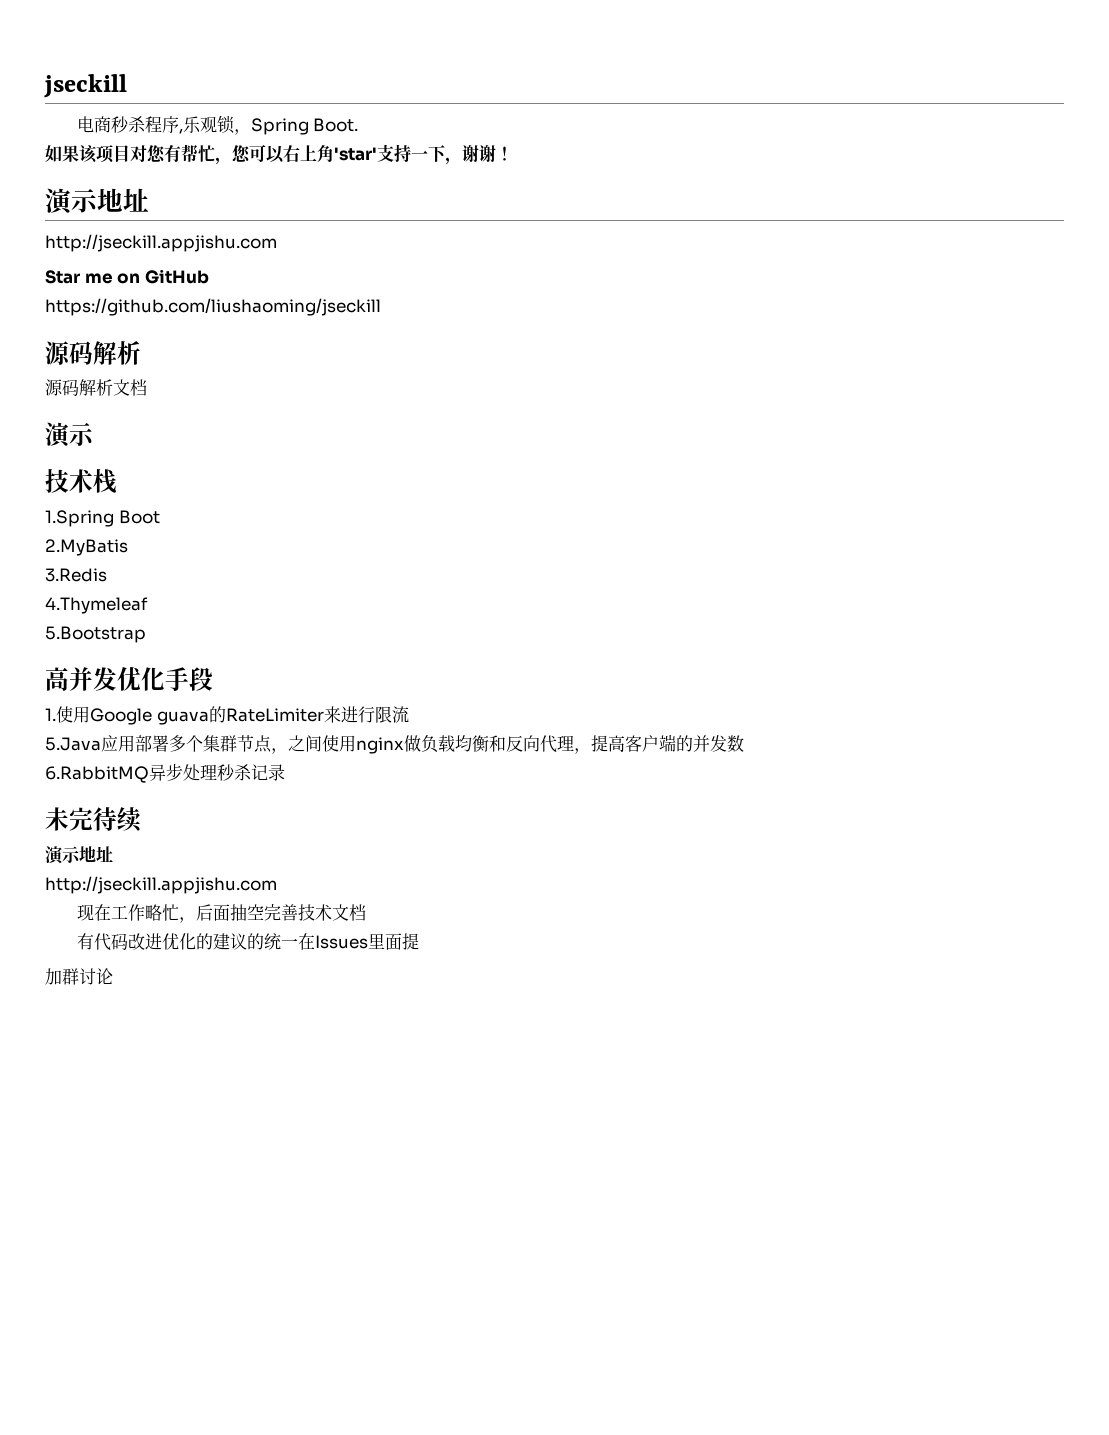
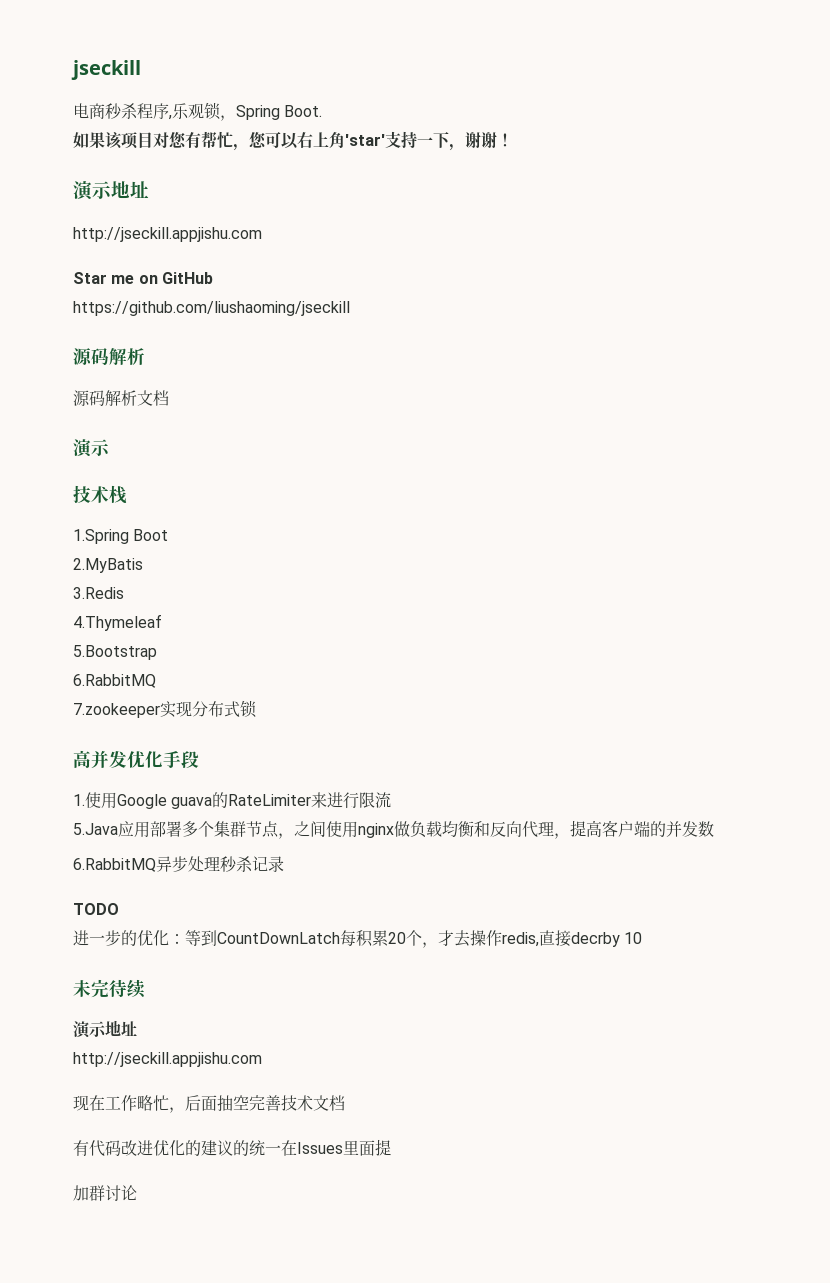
  5.Bootstrap
+ 6.RabbitMQ
+ 7.zookeeper实现分布式锁
+ TODO
+ 进一步的优化：等到CountDownLatch每积累20个，才去操作redis,直接decrby 10

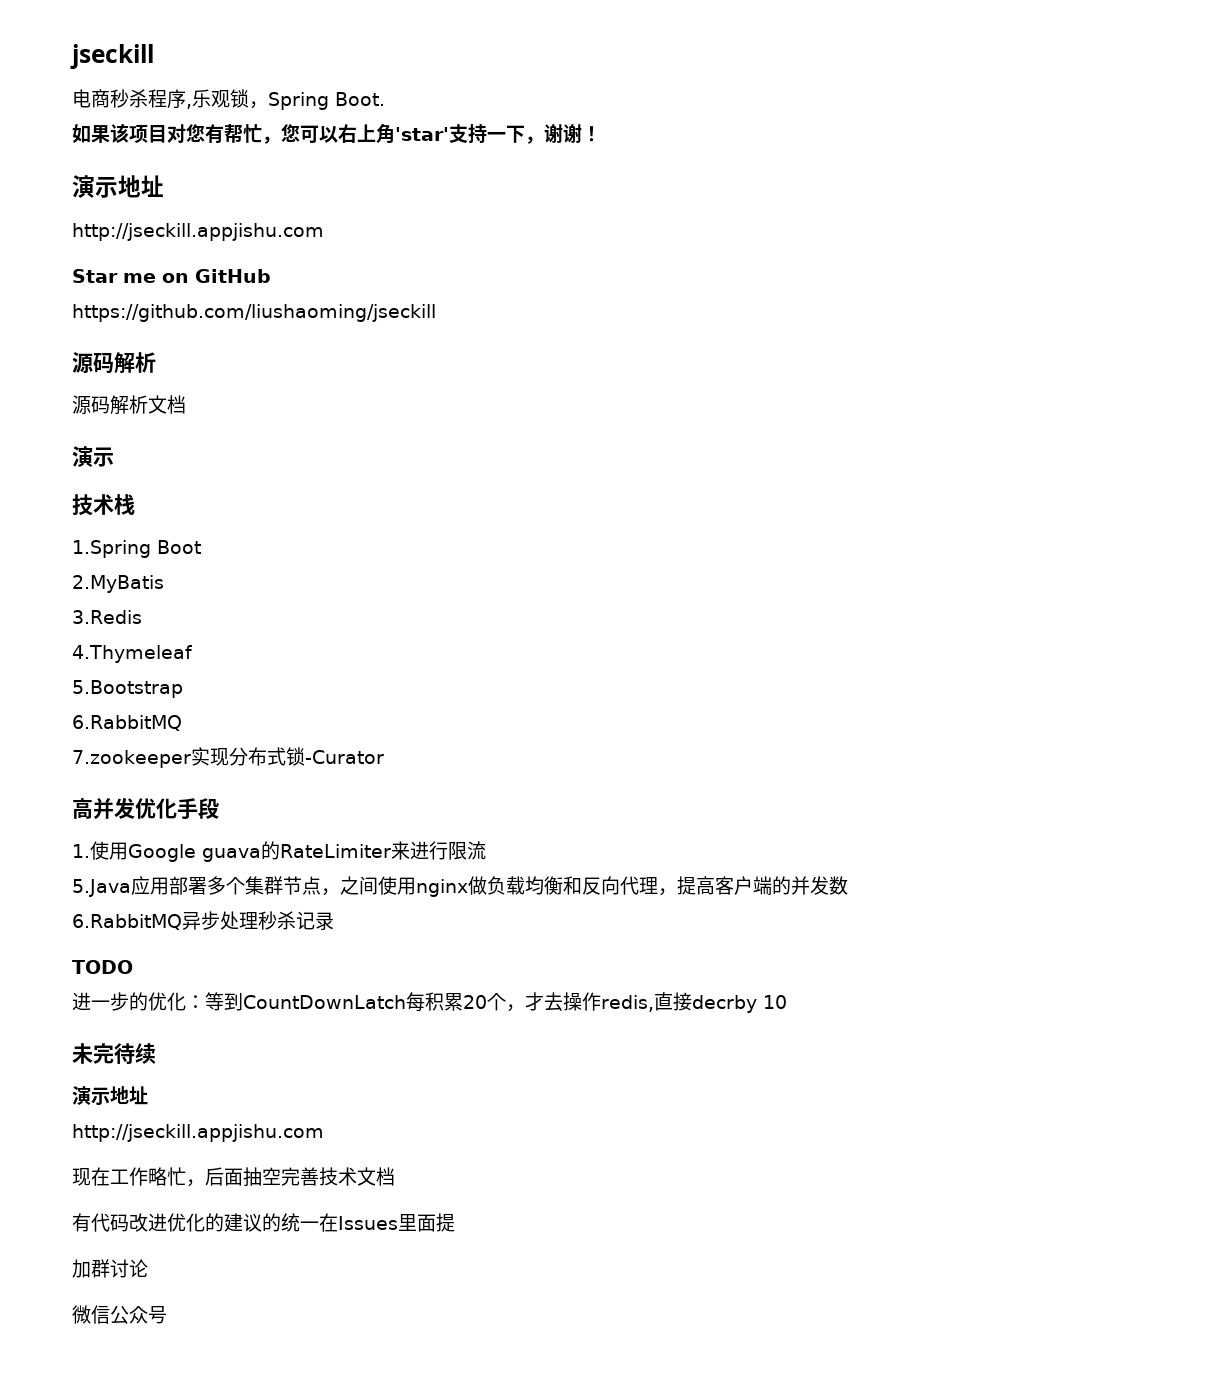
- 7.zookeeper实现分布式锁
+ 7.zookeeper实现分布式锁-Curator
+ 微信公众号

